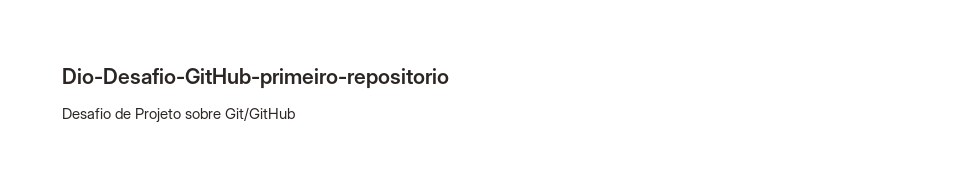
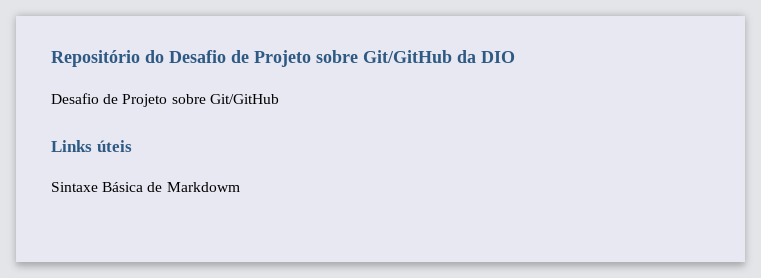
- Dio-Desafio-GitHub-primeiro-repositorio
+ Repositório do Desafio de Projeto sobre Git/GitHub da DIO
  Desafio de Projeto sobre Git/GitHub
+ Links úteis
+ Sintaxe Básica de Markdowm

